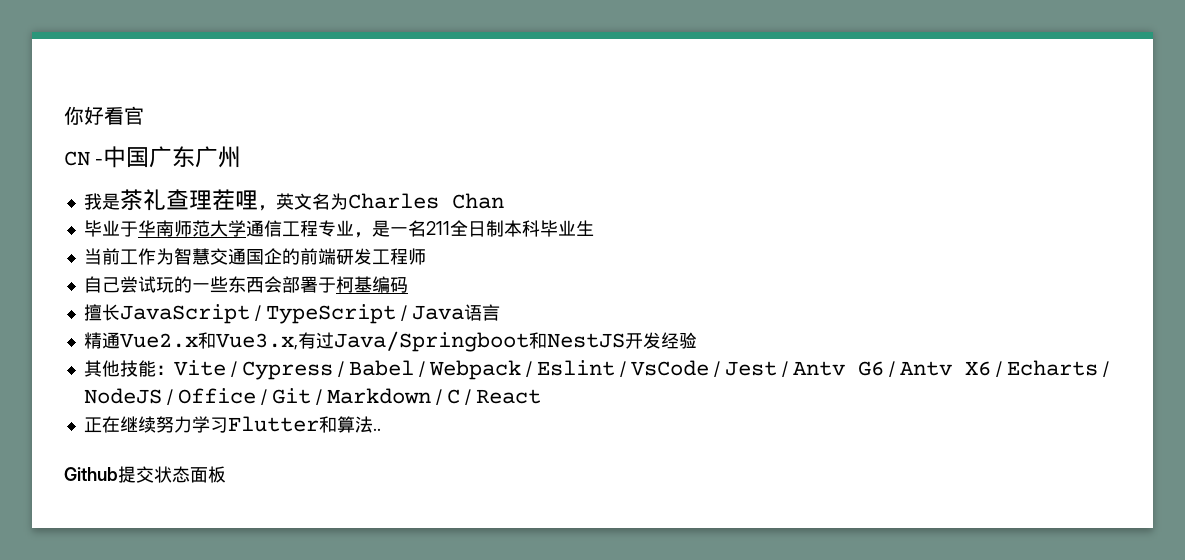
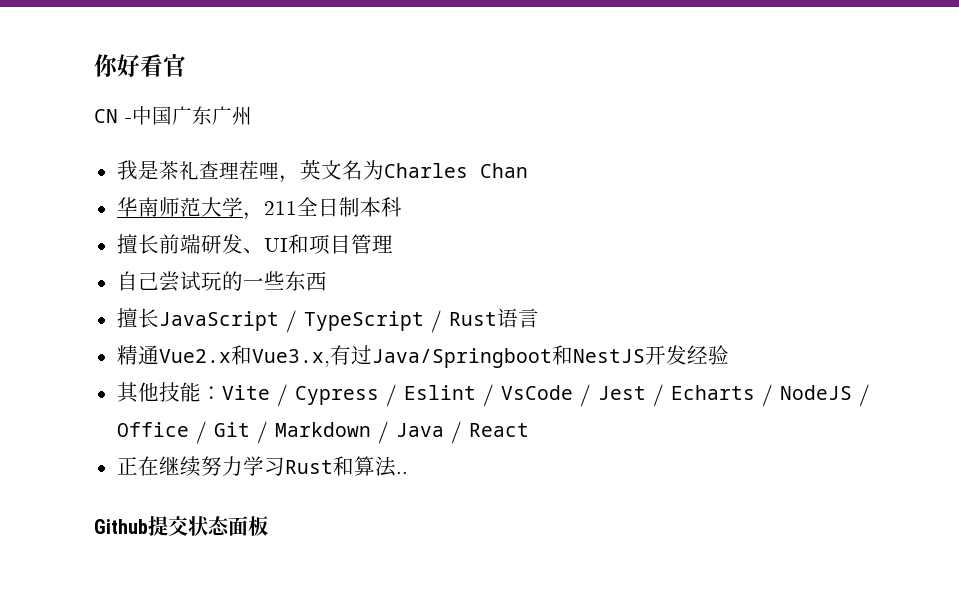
- 毕业于华南师范大学通信工程专业，是一名211全日制本科毕业生
- 当前工作为智慧交通国企的前端研发工程师
+ 华南师范大学，211全日制本科
+ 擅长前端研发、UI和项目管理
- 自己尝试玩的一些东西会部署于柯基编码
+ 自己尝试玩的一些东西
- 擅长JavaScript / TypeScript / Java语言
+ 擅长JavaScript / TypeScript / Rust语言
- 其他技能：Vite / Cypress / Babel / Webpack / Eslint / VsCode / Jest / Antv G6 / Antv X6 / Echarts / NodeJS / Office / Git / Markdown / C / React
+ 其他技能：Vite / Cypress / Eslint / VsCode / Jest / Echarts / NodeJS / Office / Git / Markdown / Java / React
- 正在继续努力学习Flutter和算法..
+ 正在继续努力学习Rust和算法..

